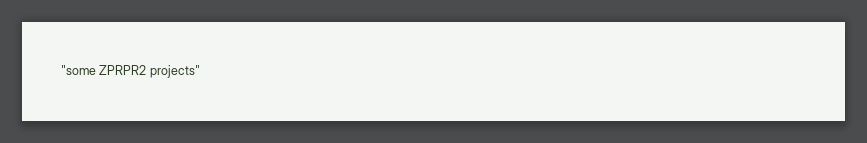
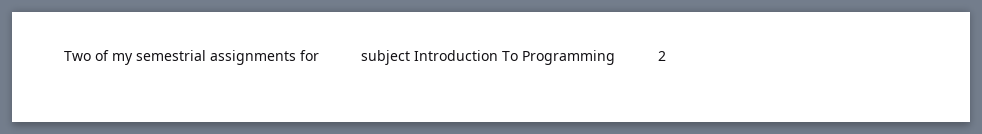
- "some ZPRPR2 projects"
+ Two of my semestrial assignments for subject Introduction To Programming 2

